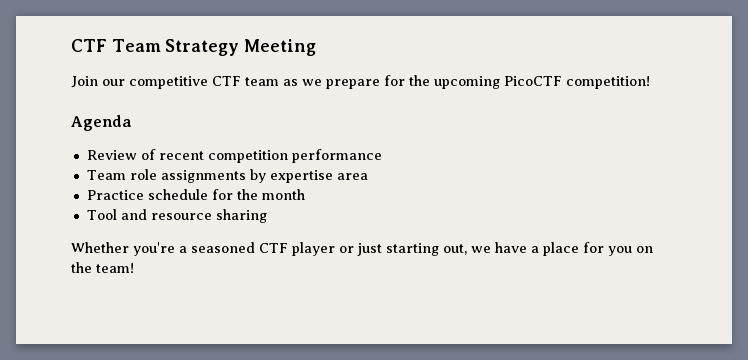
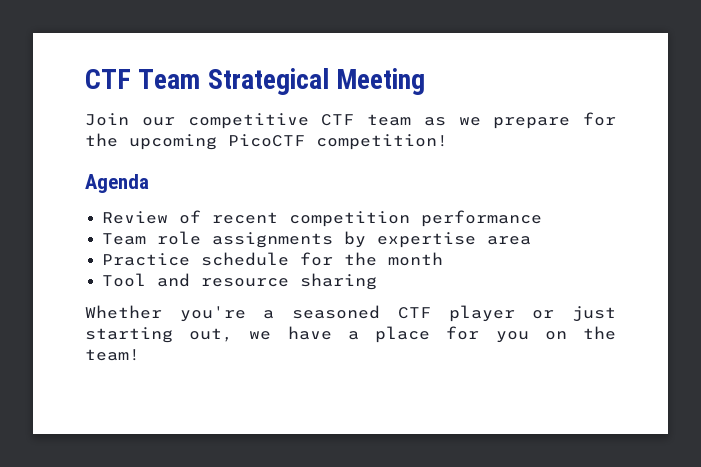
- CTF Team Strategy Meeting
+ CTF Team Strategical Meeting

